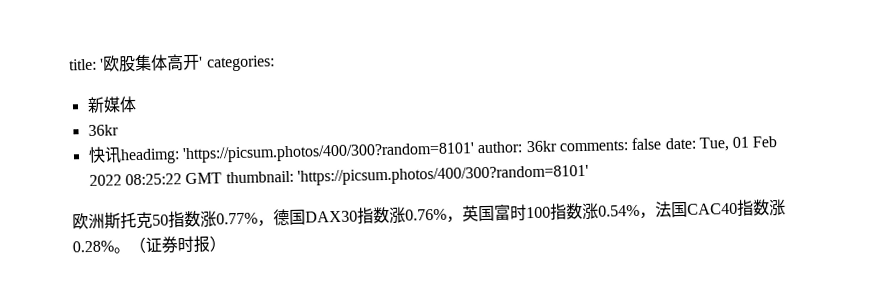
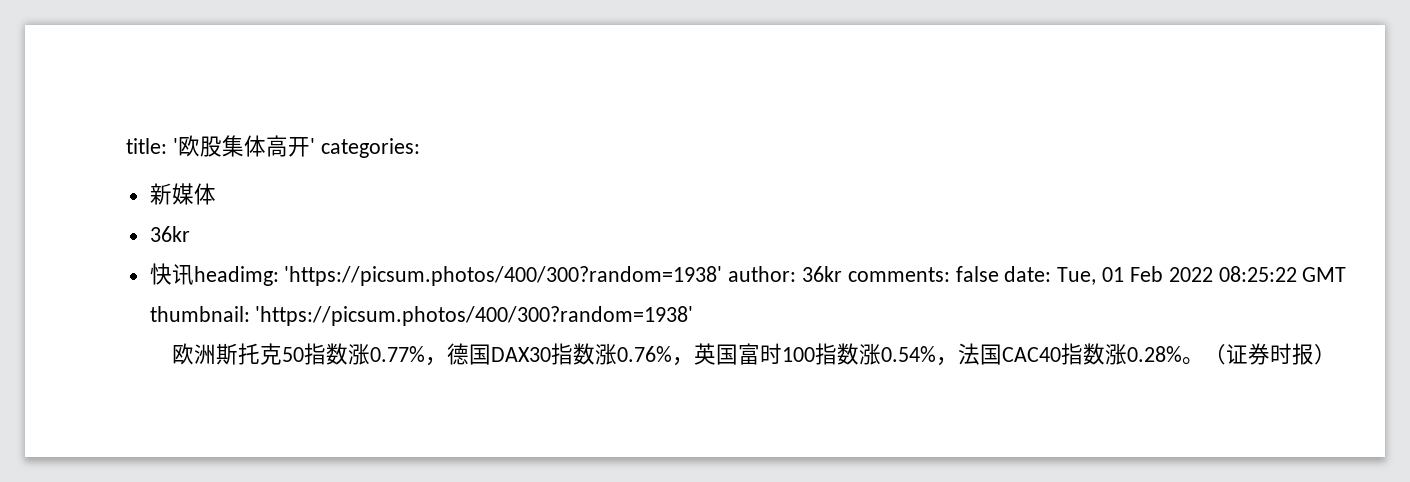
- 快讯headimg: 'https://picsum.photos/400/300?random=8101' author: 36kr comments: false date: Tue, 01 Feb 2022 08:25:22 GMT thumbnail: 'https://picsum.photos/400/300?random=8101'
+ 快讯headimg: 'https://picsum.photos/400/300?random=1938' author: 36kr comments: false date: Tue, 01 Feb 2022 08:25:22 GMT thumbnail: 'https://picsum.photos/400/300?random=1938'

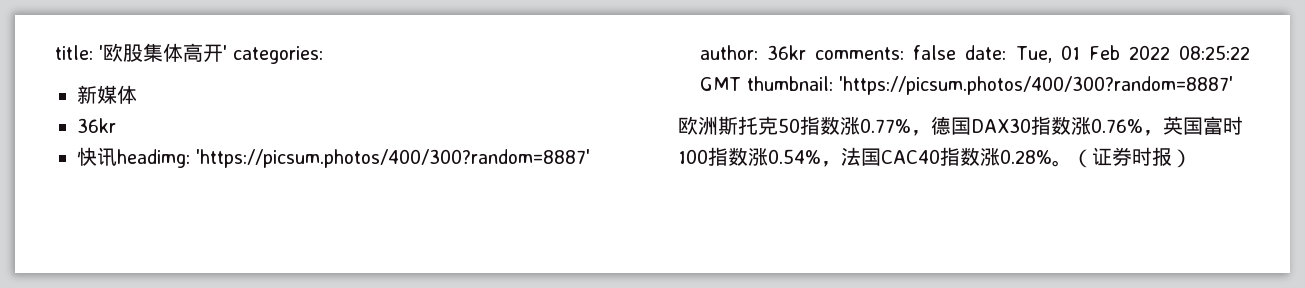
- 快讯headimg: 'https://picsum.photos/400/300?random=1938' author: 36kr comments: false date: Tue, 01 Feb 2022 08:25:22 GMT thumbnail: 'https://picsum.photos/400/300?random=1938'
+ 快讯headimg: 'https://picsum.photos/400/300?random=8887' author: 36kr comments: false date: Tue, 01 Feb 2022 08:25:22 GMT thumbnail: 'https://picsum.photos/400/300?random=8887'

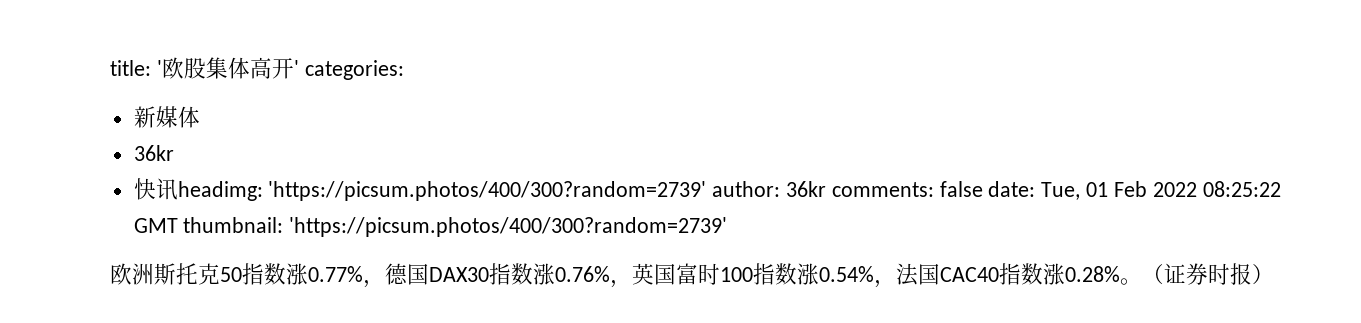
- 快讯headimg: 'https://picsum.photos/400/300?random=8887' author: 36kr comments: false date: Tue, 01 Feb 2022 08:25:22 GMT thumbnail: 'https://picsum.photos/400/300?random=8887'
+ 快讯headimg: 'https://picsum.photos/400/300?random=2739' author: 36kr comments: false date: Tue, 01 Feb 2022 08:25:22 GMT thumbnail: 'https://picsum.photos/400/300?random=2739'

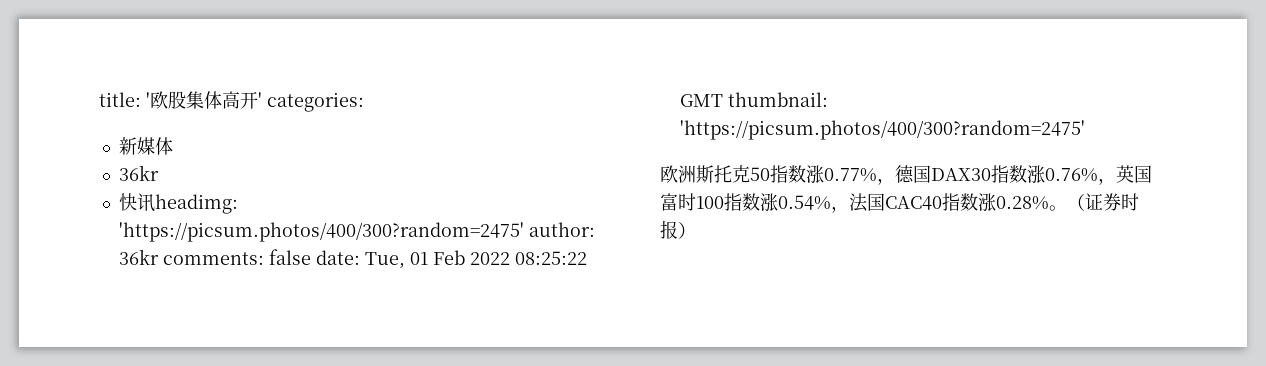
- 快讯headimg: 'https://picsum.photos/400/300?random=2739' author: 36kr comments: false date: Tue, 01 Feb 2022 08:25:22 GMT thumbnail: 'https://picsum.photos/400/300?random=2739'
+ 快讯headimg: 'https://picsum.photos/400/300?random=2475' author: 36kr comments: false date: Tue, 01 Feb 2022 08:25:22 GMT thumbnail: 'https://picsum.photos/400/300?random=2475'

